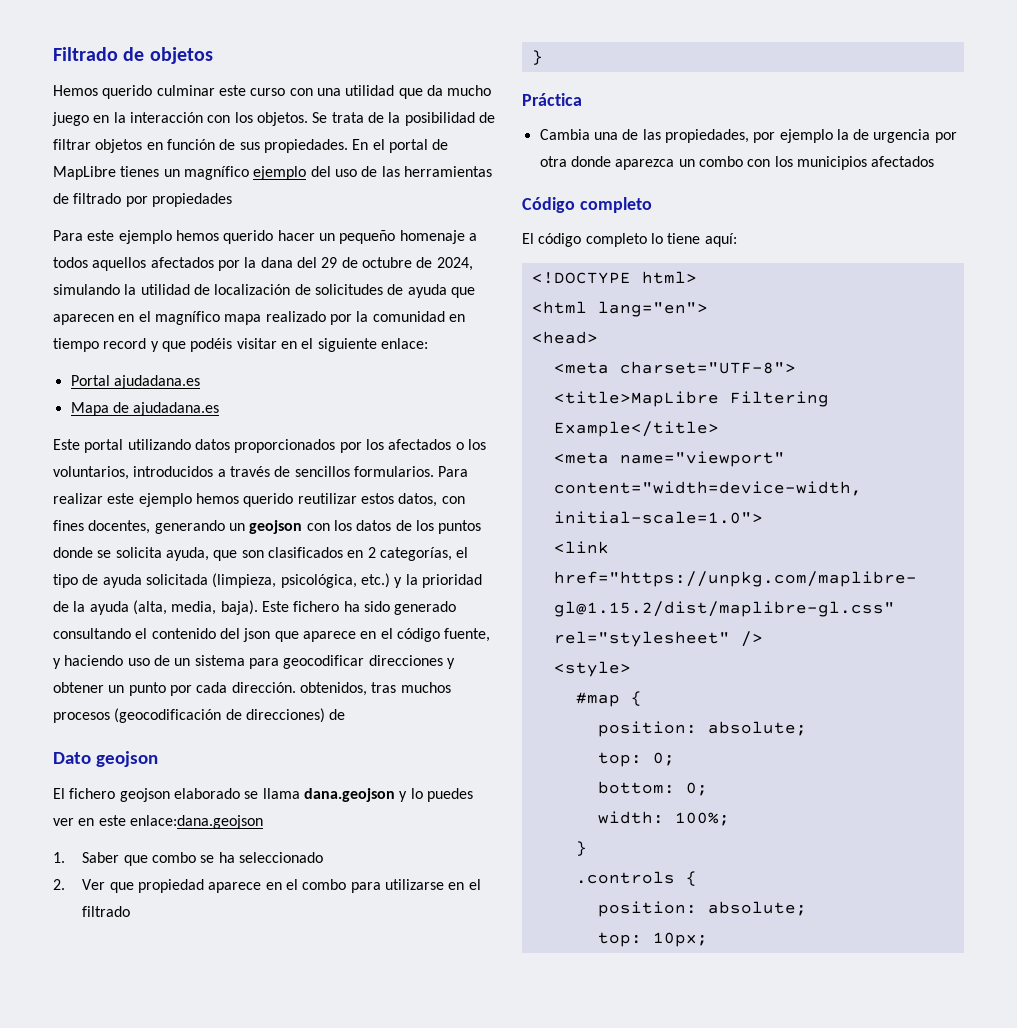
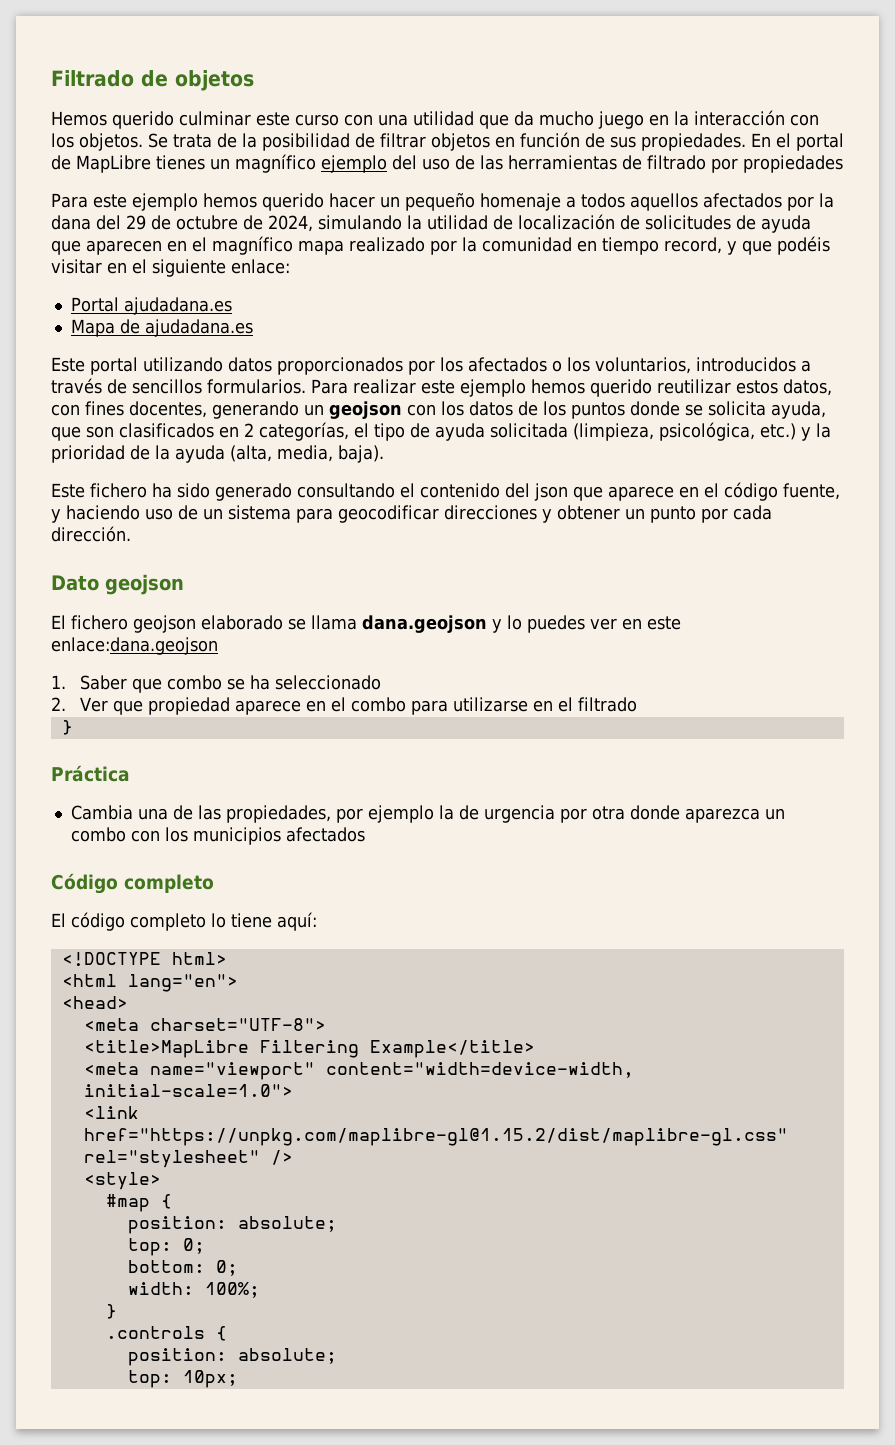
- Para este ejemplo hemos querido hacer un pequeño homenaje a todos aquellos afectados por la dana del 29 de octubre de 2024, simulando la utilidad de localización de solicitudes de ayuda que aparecen en el magnífico mapa realizado por la comunidad en tiempo record y que podéis visitar en el siguiente enlace:
+ Para este ejemplo hemos querido hacer un pequeño homenaje a todos aquellos afectados por la dana del 29 de octubre de 2024, simulando la utilidad de localización de solicitudes de ayuda que aparecen en el magnífico mapa realizado por la comunidad en tiempo record, y que podéis visitar en el siguiente enlace:
- Para realizar este ejemplo hemos querido reutilizar estos datos, con fines docentes, generando un geojson con los datos de los puntos donde se solicita ayuda, que son clasificados en 2 categorías, el tipo de ayuda solicitada (limpieza, psicológica, etc.) y la prioridad de la ayuda (alta, media, baja). Este fichero ha sido generado consultando el contenido del json que aparece en el código fuente, y haciendo uso de un sistema para geocodificar direcciones y obtener un punto por cada dirección. obtenidos, tras muchos procesos (geocodificación de direcciones) de
+ Para realizar este ejemplo hemos querido reutilizar estos datos, con fines docentes, generando un geojson con los datos de los puntos donde se solicita ayuda, que son clasificados en 2 categorías, el tipo de ayuda solicitada (limpieza, psicológica, etc.) y la prioridad de la ayuda (alta, media, baja).
+ Este fichero ha sido generado consultando el contenido del json que aparece en el código fuente, y haciendo uso de un sistema para geocodificar direcciones y obtener un punto por cada dirección.

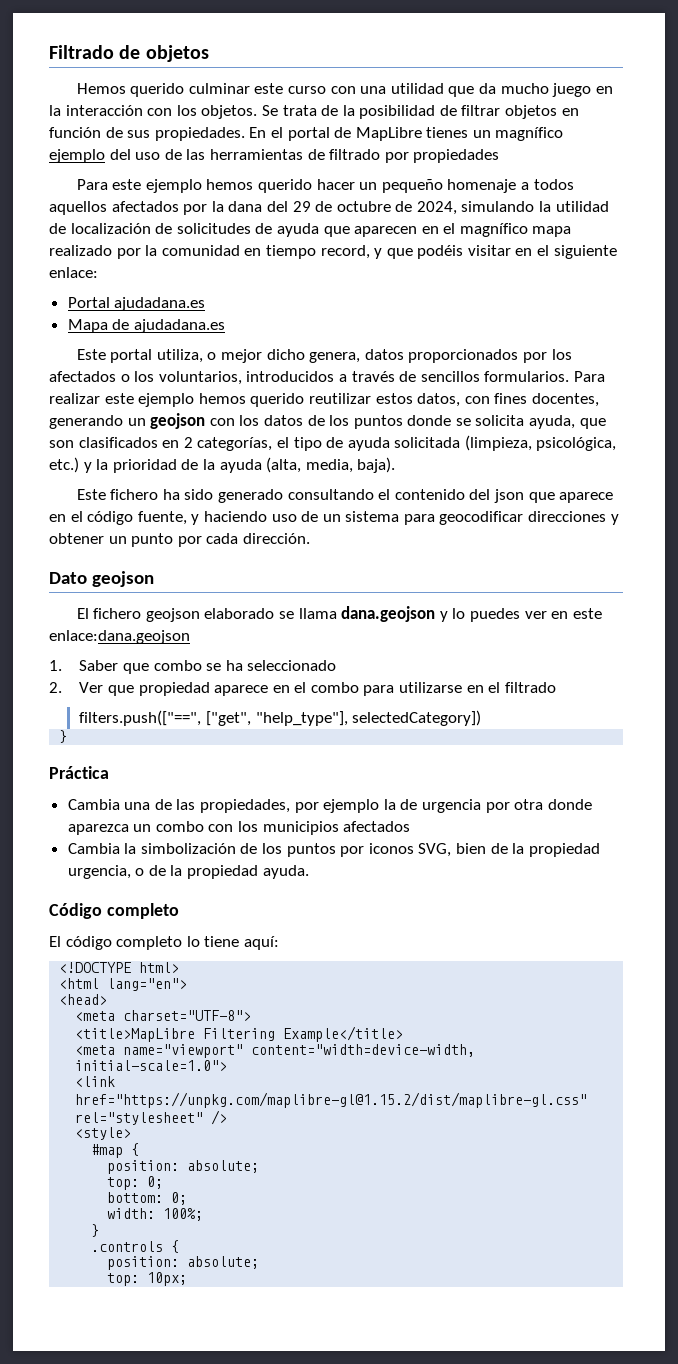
- Este portal utilizando datos proporcionados por los afectados o los voluntarios, introducidos a través de sencillos formularios.
+ Este portal utiliza, o mejor dicho genera, datos proporcionados por los afectados o los voluntarios, introducidos a través de sencillos formularios.
+ filters.push(["==", ["get", "help_type"], selectedCategory])
+ Cambia la simbolización de los puntos por iconos SVG, bien de la propiedad urgencia, o de la propiedad ayuda.

